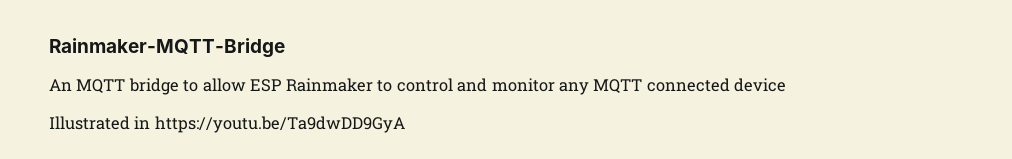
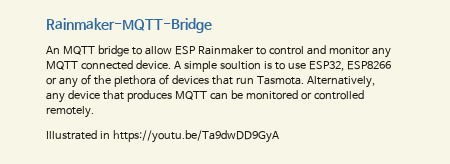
- An MQTT bridge to allow ESP Rainmaker to control and monitor any MQTT connected device
+ An MQTT bridge to allow ESP Rainmaker to control and monitor any MQTT connected device. A simple soultion is to use ESP32, ESP8266 or any of the plethora of devices that run Tasmota. Alternatively, any device that produces MQTT can be monitored or controlled remotely.

